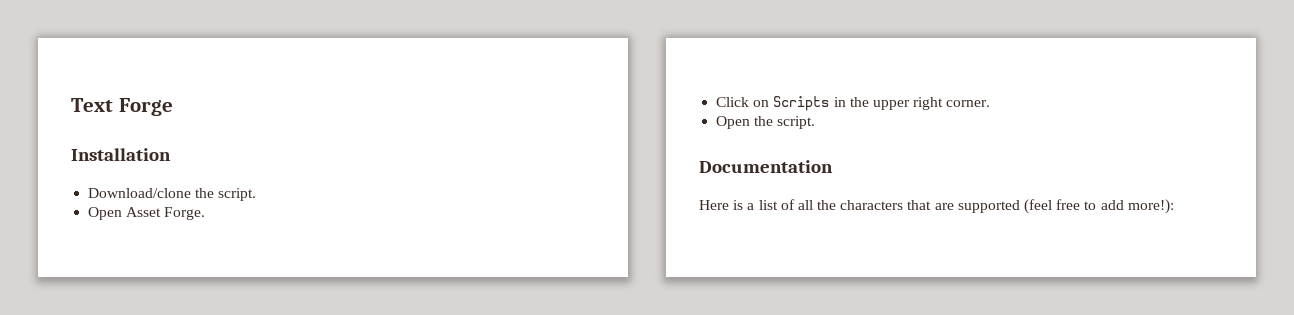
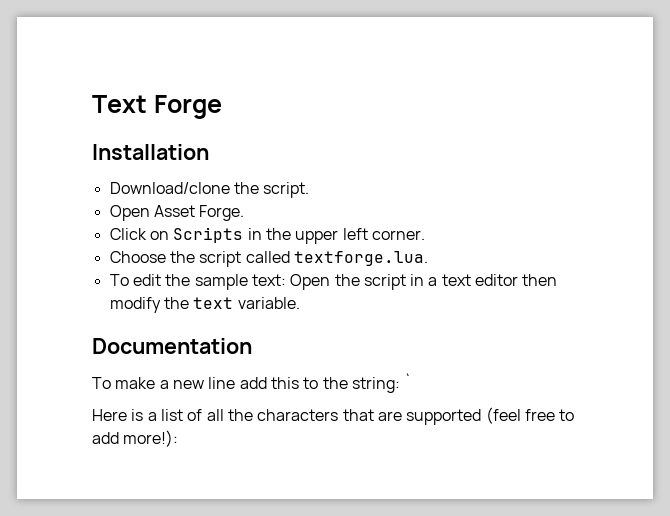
- Click on Scripts in the upper right corner.
+ Click on Scripts in the upper left corner.
- Open the script.
+ Choose the script called textforge.lua.
+ To edit the sample text: Open the script in a text editor then modify the text variable.
  Documentation
+ To make a new line add this to the string: `

